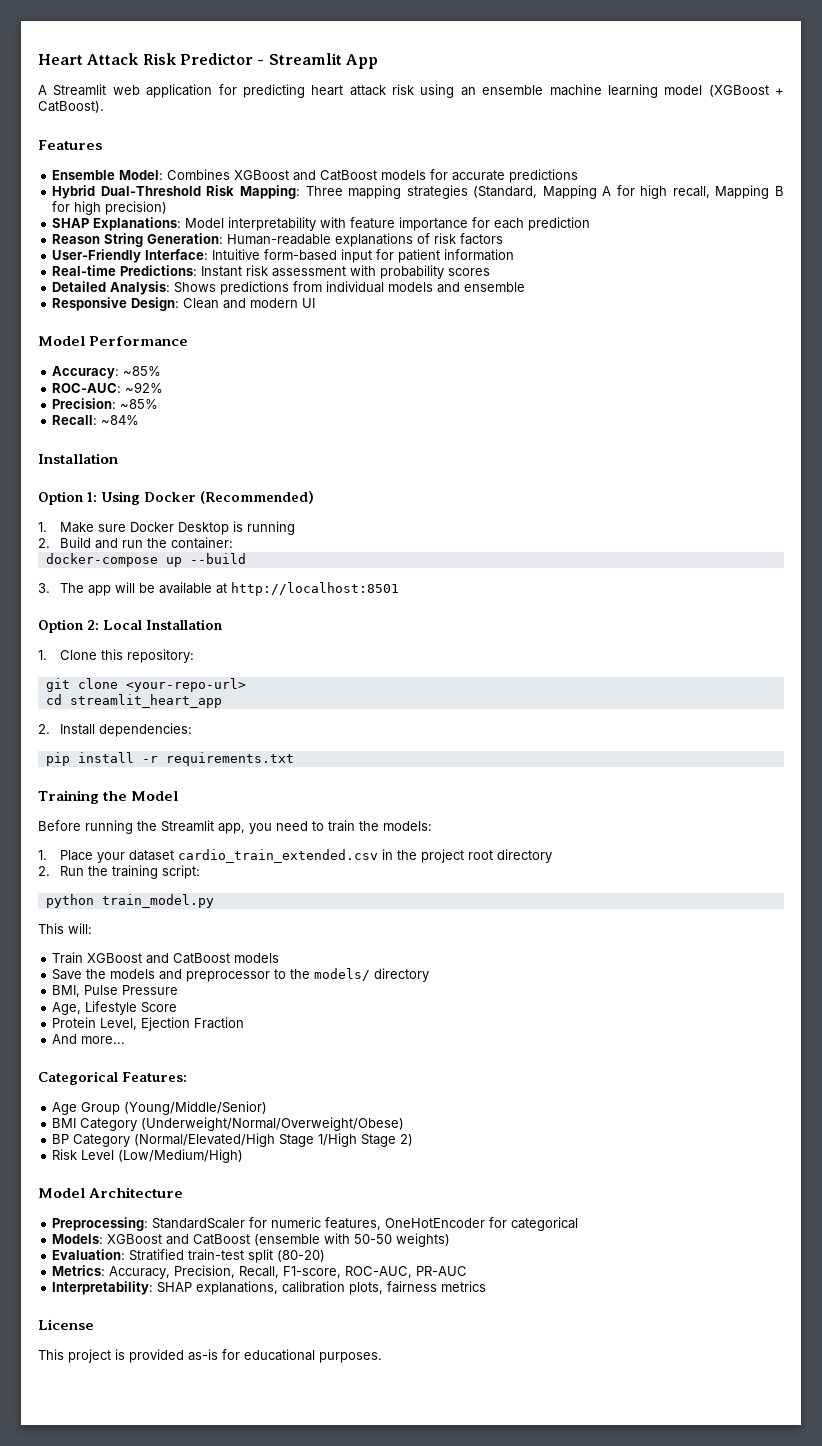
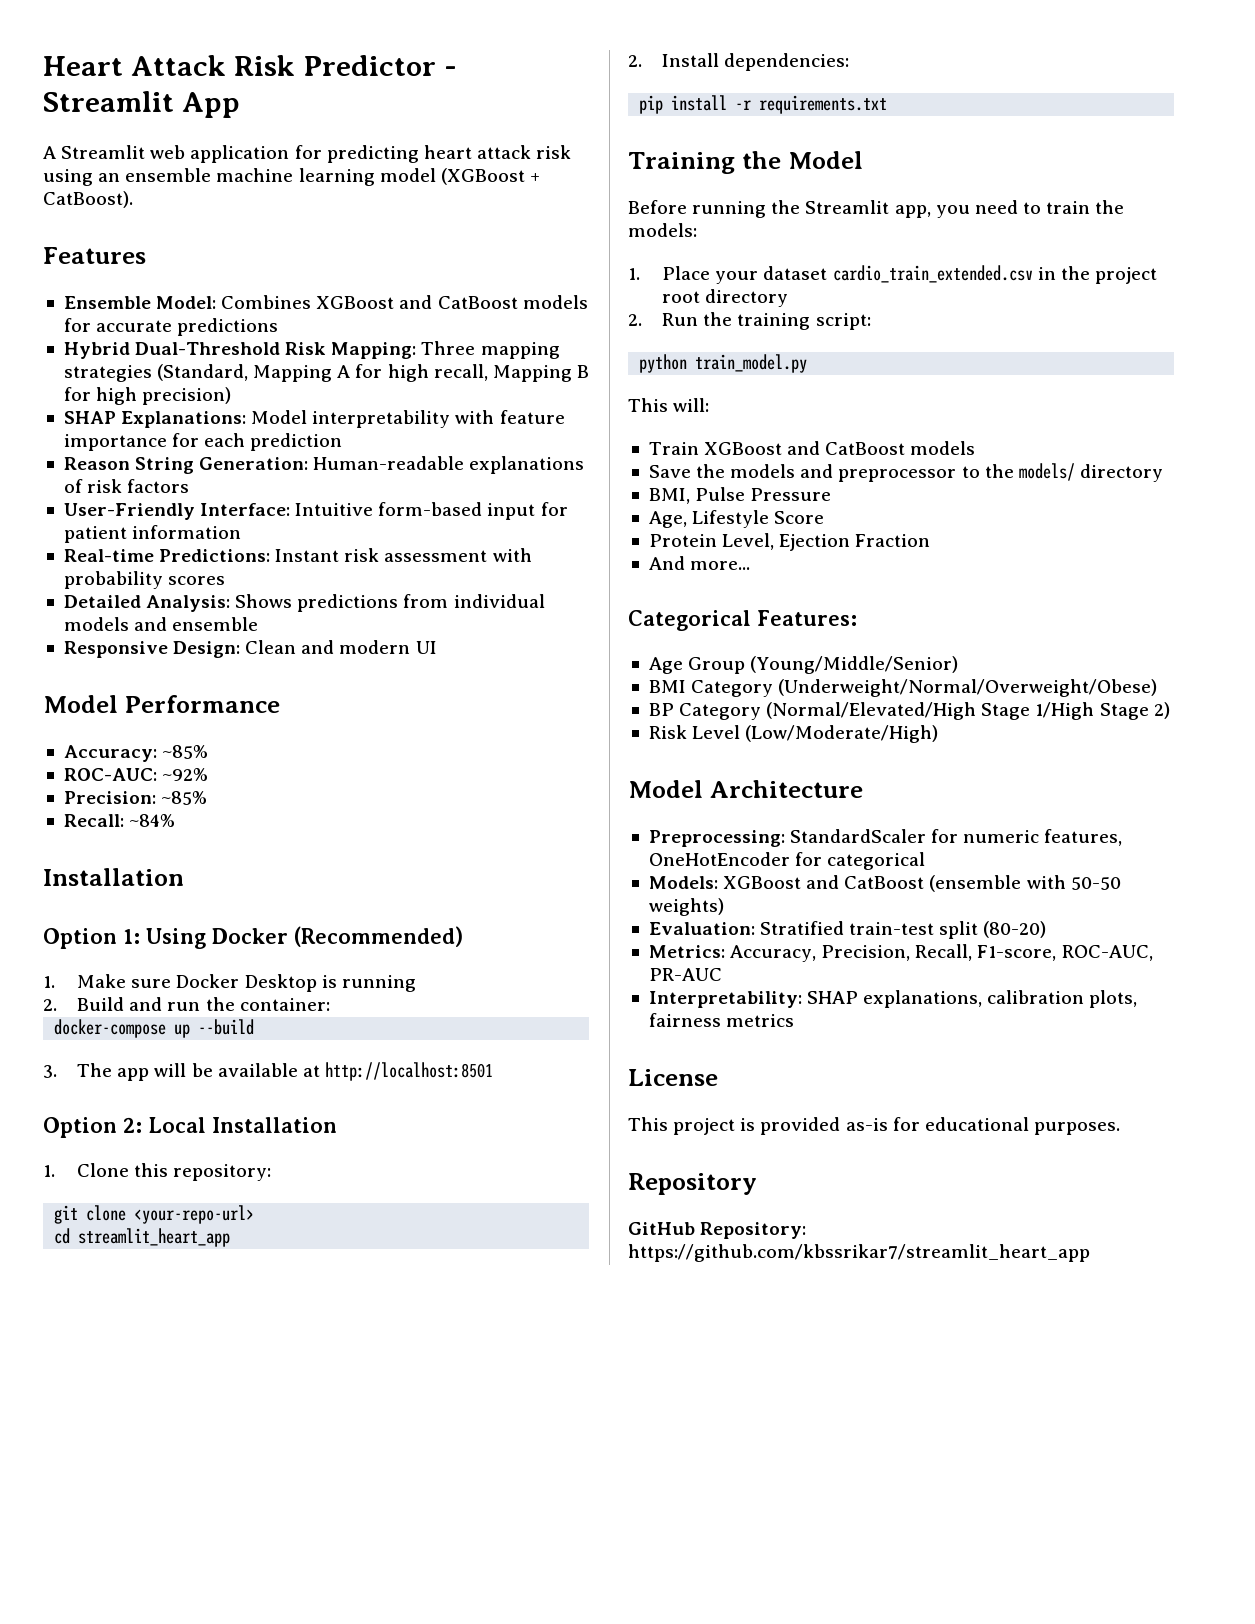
- Risk Level (Low/Medium/High)
+ Risk Level (Low/Moderate/High)
+ Repository
+ GitHub Repository: https://github.com/kbssrikar7/streamlit_heart_app

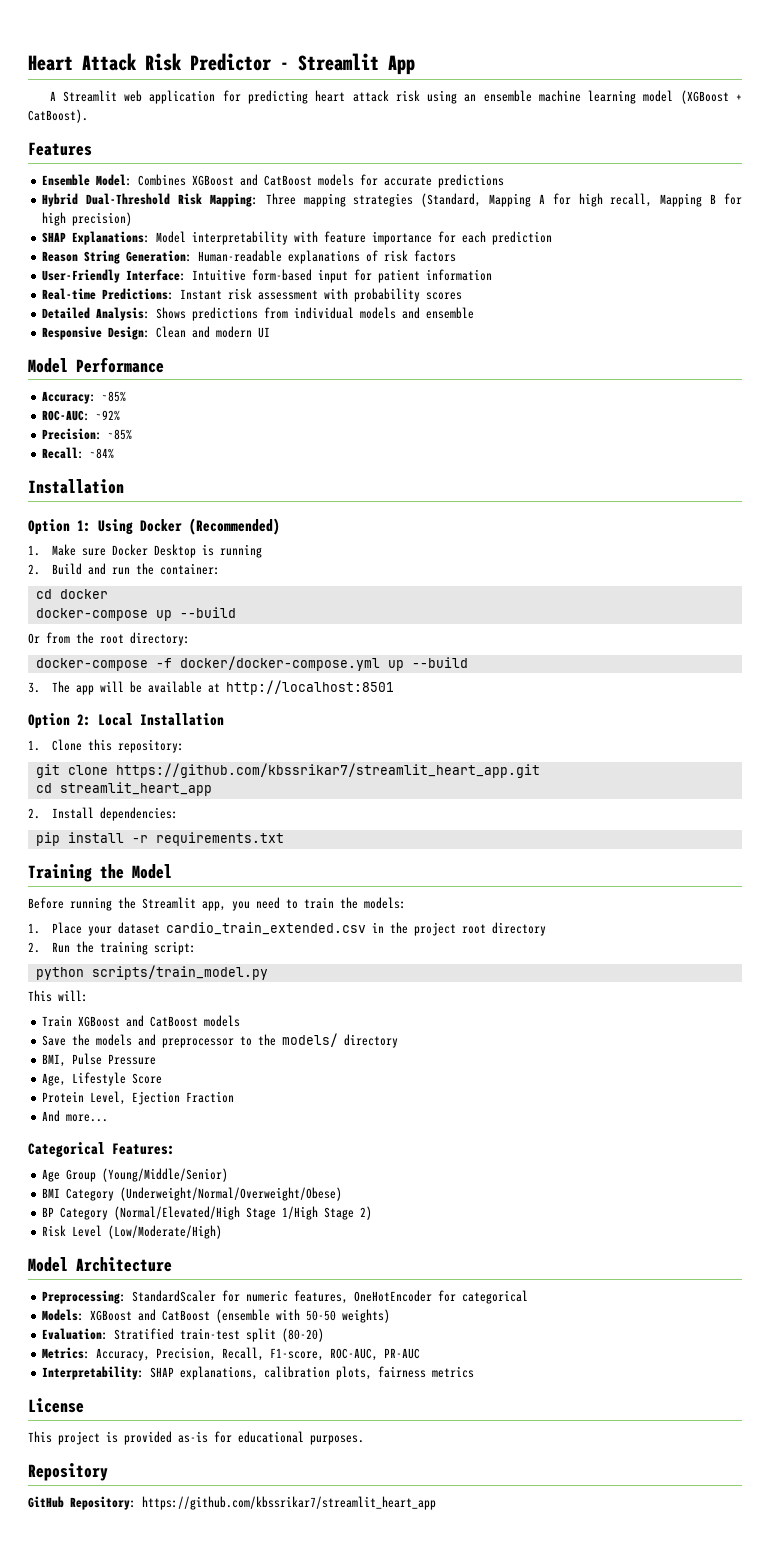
+ cd docker
+ Or from the root directory:
+ docker-compose -f docker/docker-compose.yml up --build
- git clone <your-repo-url>
+ git clone https://github.com/kbssrikar7/streamlit_heart_app.git
- python train_model.py
+ python scripts/train_model.py

